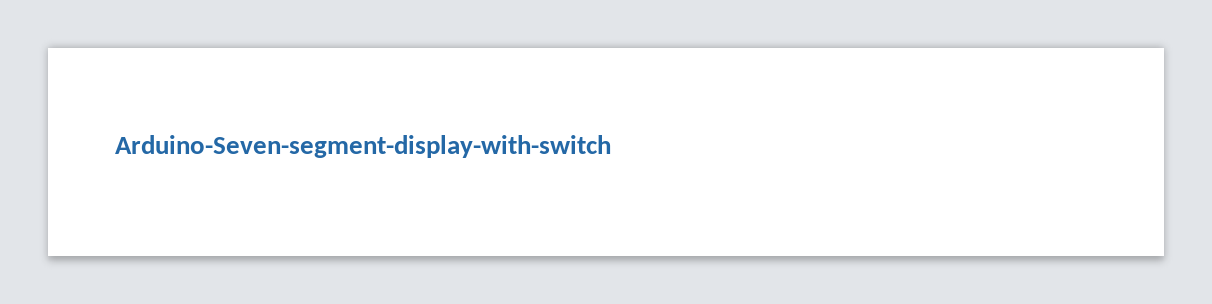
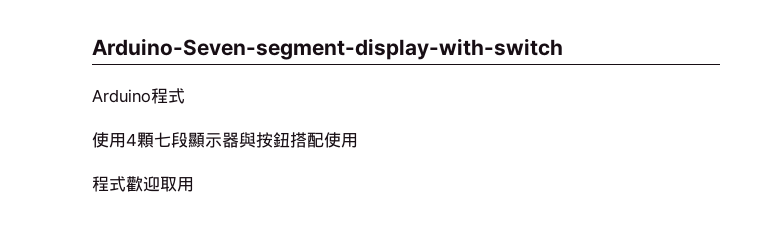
+ Arduino程式
+ 使用4顆七段顯示器與按鈕搭配使用
+ 程式歡迎取用

